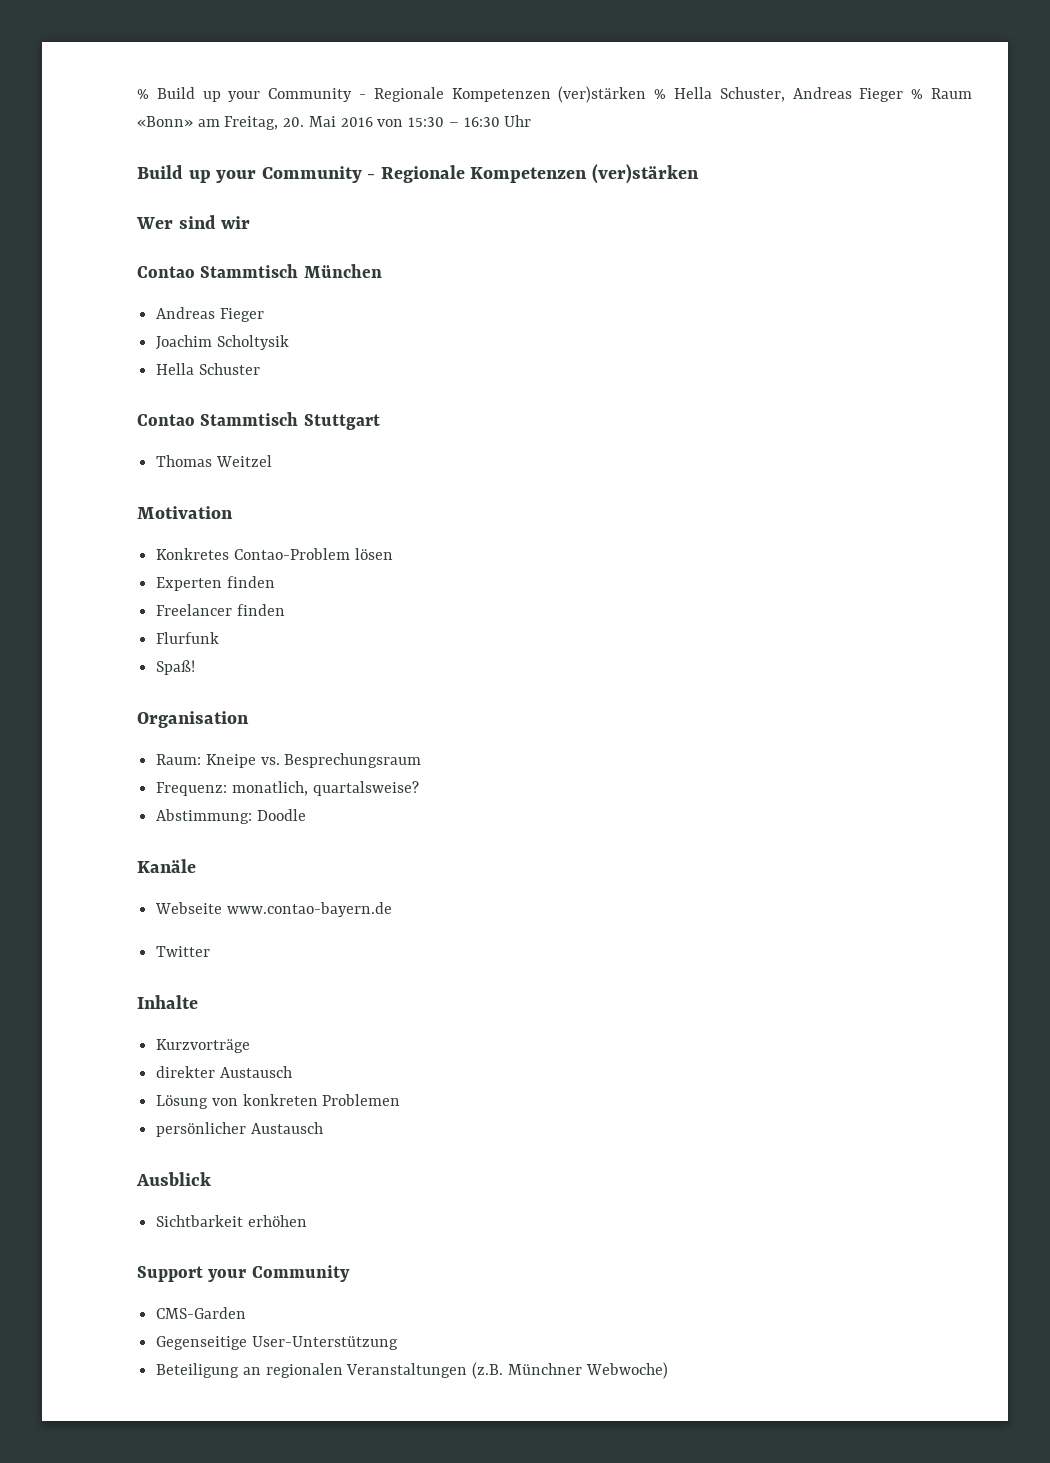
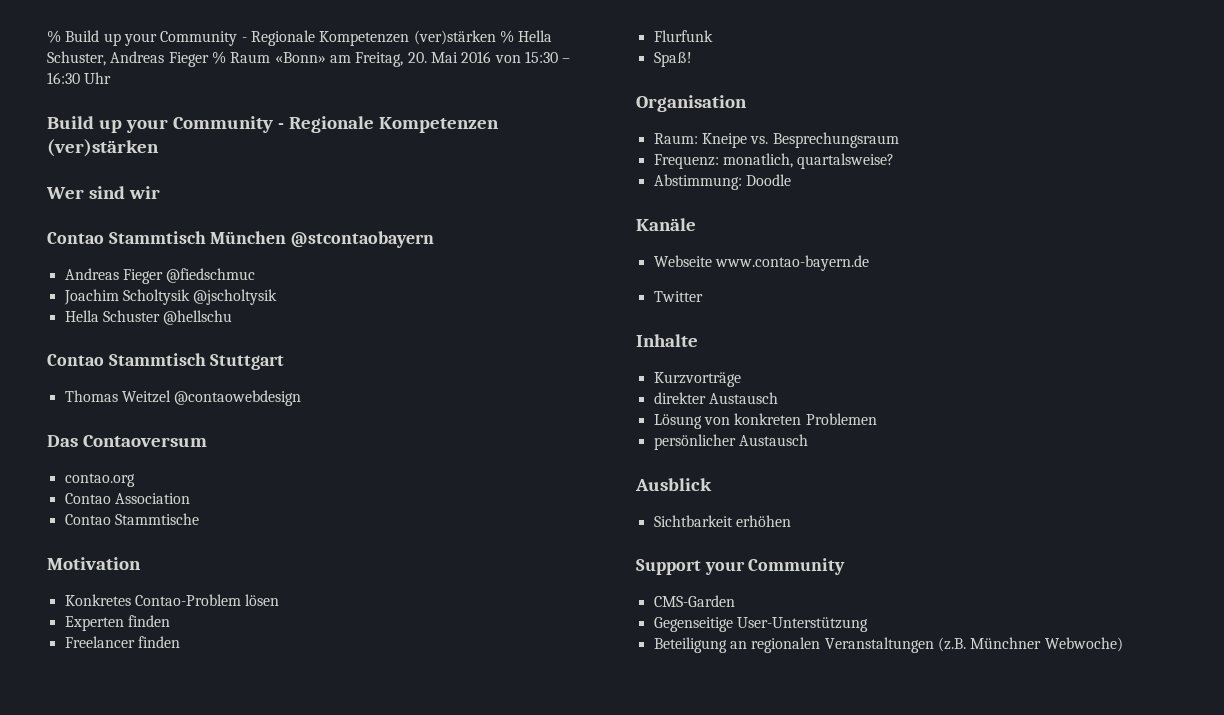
- Contao Stammtisch München
- Andreas Fieger
+ Contao Stammtisch München @stcontaobayern
+ Andreas Fieger @fiedschmuc
- Joachim Scholtysik
+ Joachim Scholtysik @jscholtysik
- Hella Schuster
+ Hella Schuster @hellschu
- Thomas Weitzel
+ Thomas Weitzel @contaowebdesign
+ Das Contaoversum
+ contao.org
+ Contao Association
+ Contao Stammtische

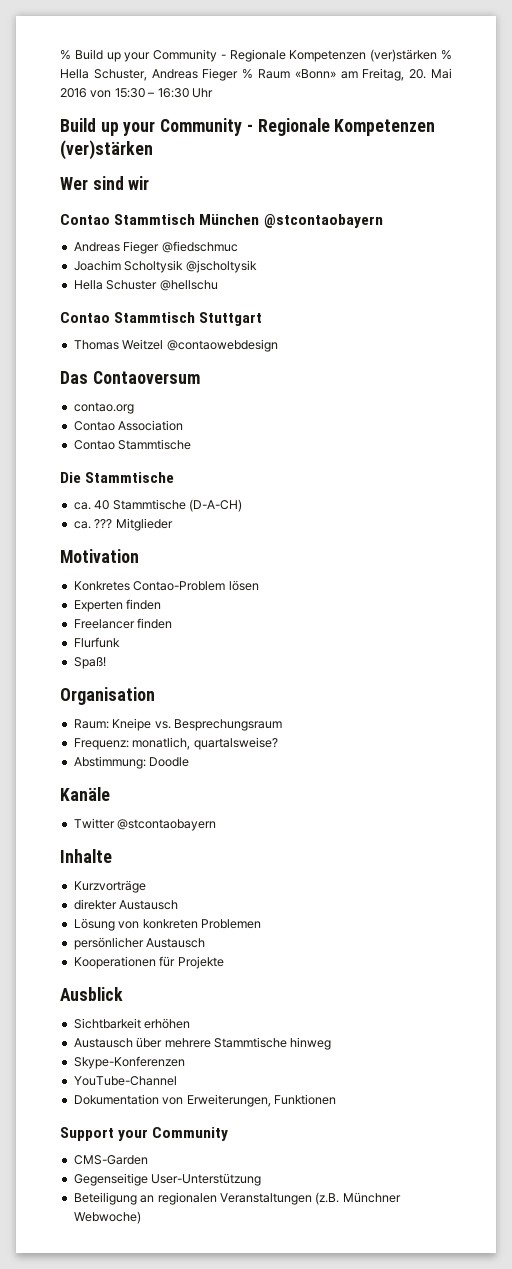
+ Die Stammtische
+ ca. 40 Stammtische (D-A-CH)
+ ca. ??? Mitglieder
- Webseite www.contao-bayern.de
- Twitter
+ Twitter @stcontaobayern
+ Kooperationen für Projekte
+ Austausch über mehrere Stammtische hinweg
+ Skype-Konferenzen
+ YouTube-Channel
+ Dokumentation von Erweiterungen, Funktionen

